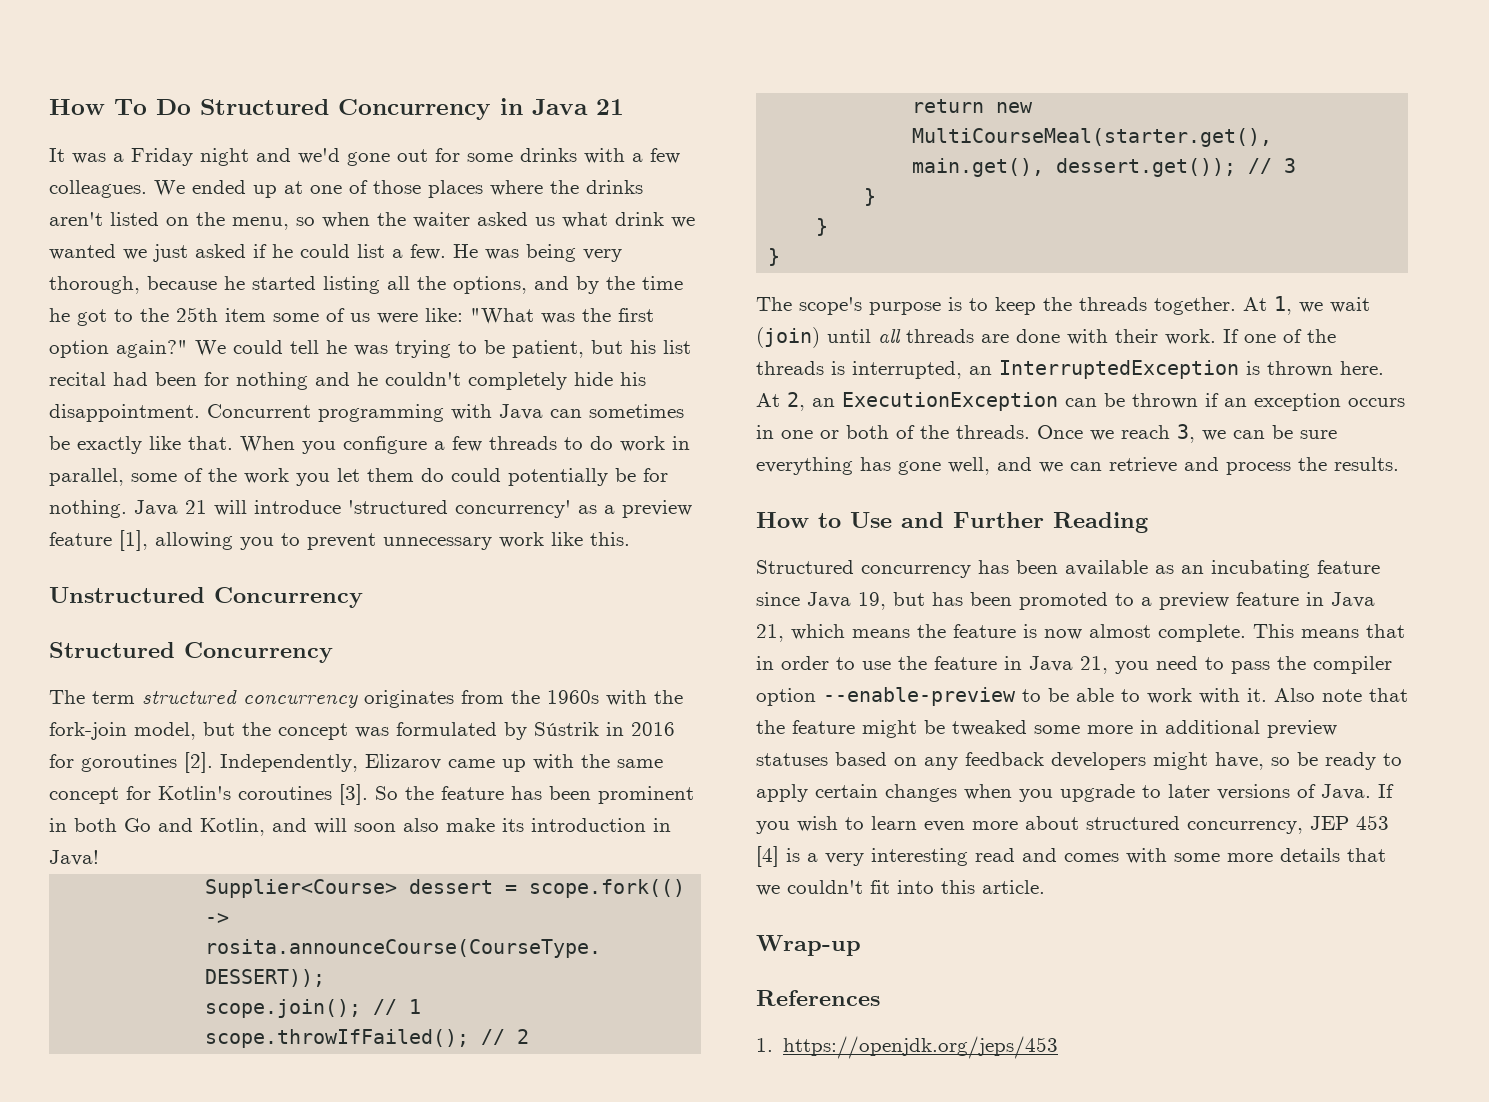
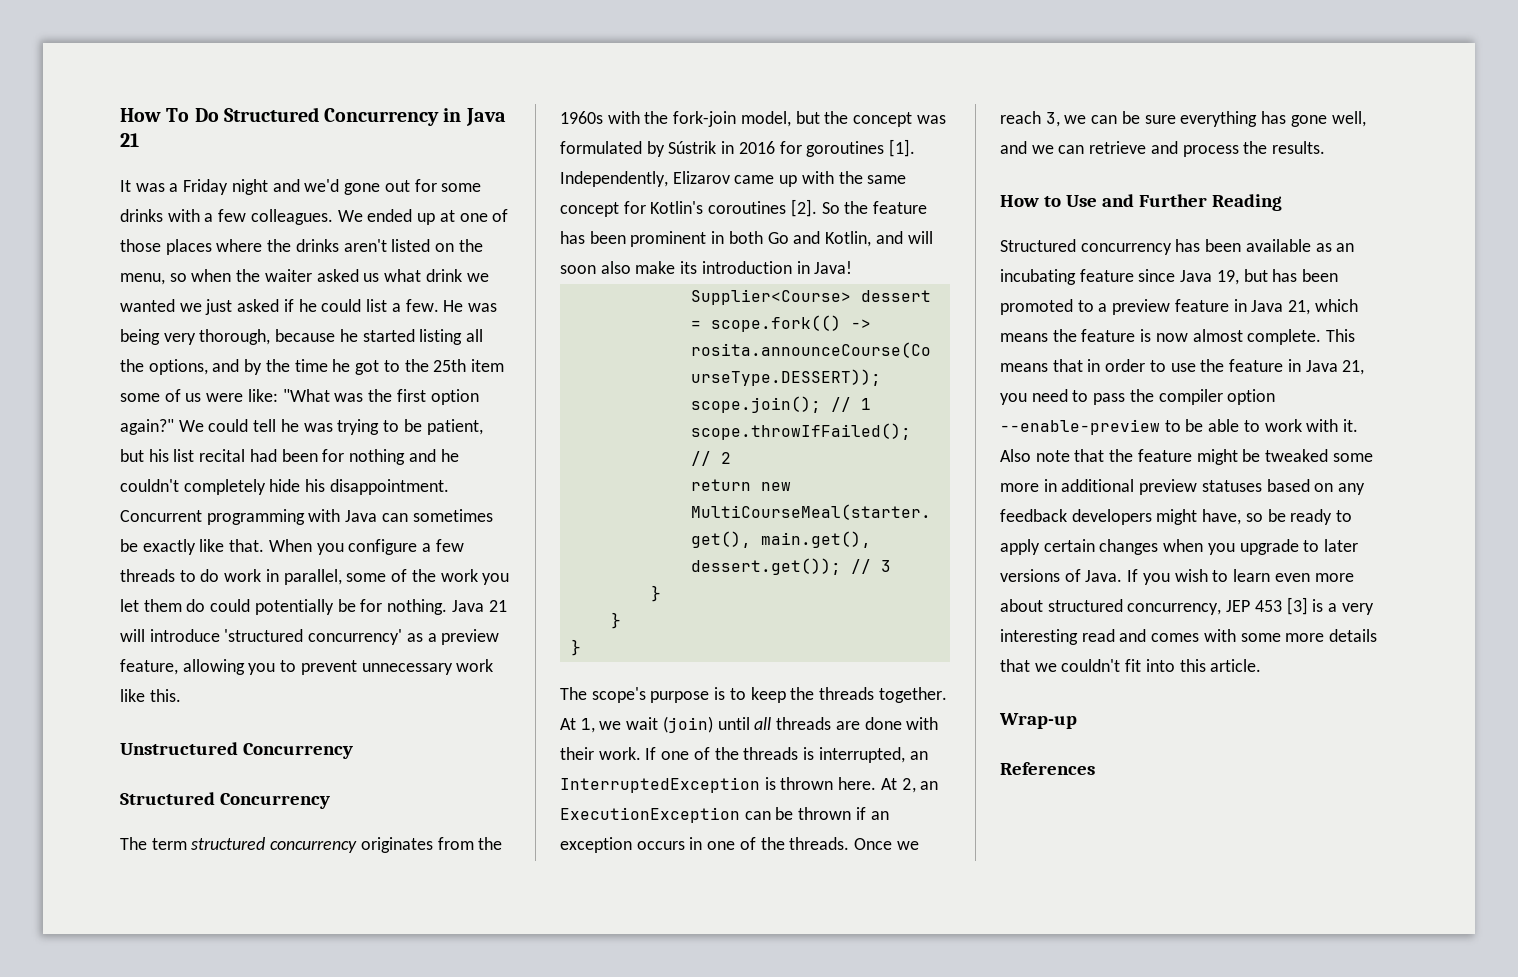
- Java 21 will introduce 'structured concurrency' as a preview feature [1], allowing you to prevent unnecessary work like this.
+ Java 21 will introduce 'structured concurrency' as a preview feature, allowing you to prevent unnecessary work like this.
- The term structured concurrency originates from the 1960s with the fork-join model, but the concept was formulated by Sústrik in 2016 for goroutines [2].
+ The term structured concurrency originates from the 1960s with the fork-join model, but the concept was formulated by Sústrik in 2016 for goroutines [1].
- Independently, Elizarov came up with the same concept for Kotlin's coroutines [3].
+ Independently, Elizarov came up with the same concept for Kotlin's coroutines [2].
- At 2, an ExecutionException can be thrown if an exception occurs in one or both of the threads.
+ At 2, an ExecutionException can be thrown if an exception occurs in one of the threads.
- If you wish to learn even more about structured concurrency, JEP 453 [4] is a very interesting read and comes with some more details that we couldn't fit into this article.
+ If you wish to learn even more about structured concurrency, JEP 453 [3] is a very interesting read and comes with some more details that we couldn't fit into this article.
- 1. https://openjdk.org/jeps/453

